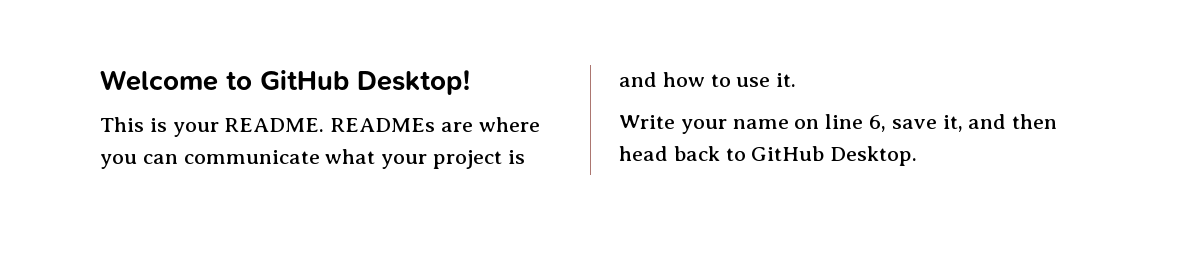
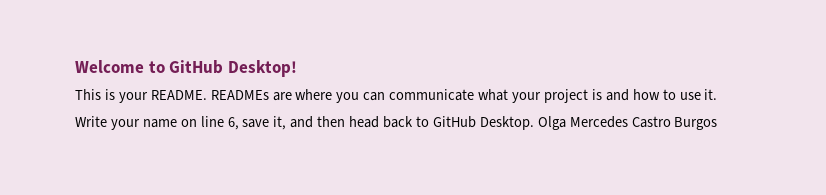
+ Olga Mercedes Castro Burgos

